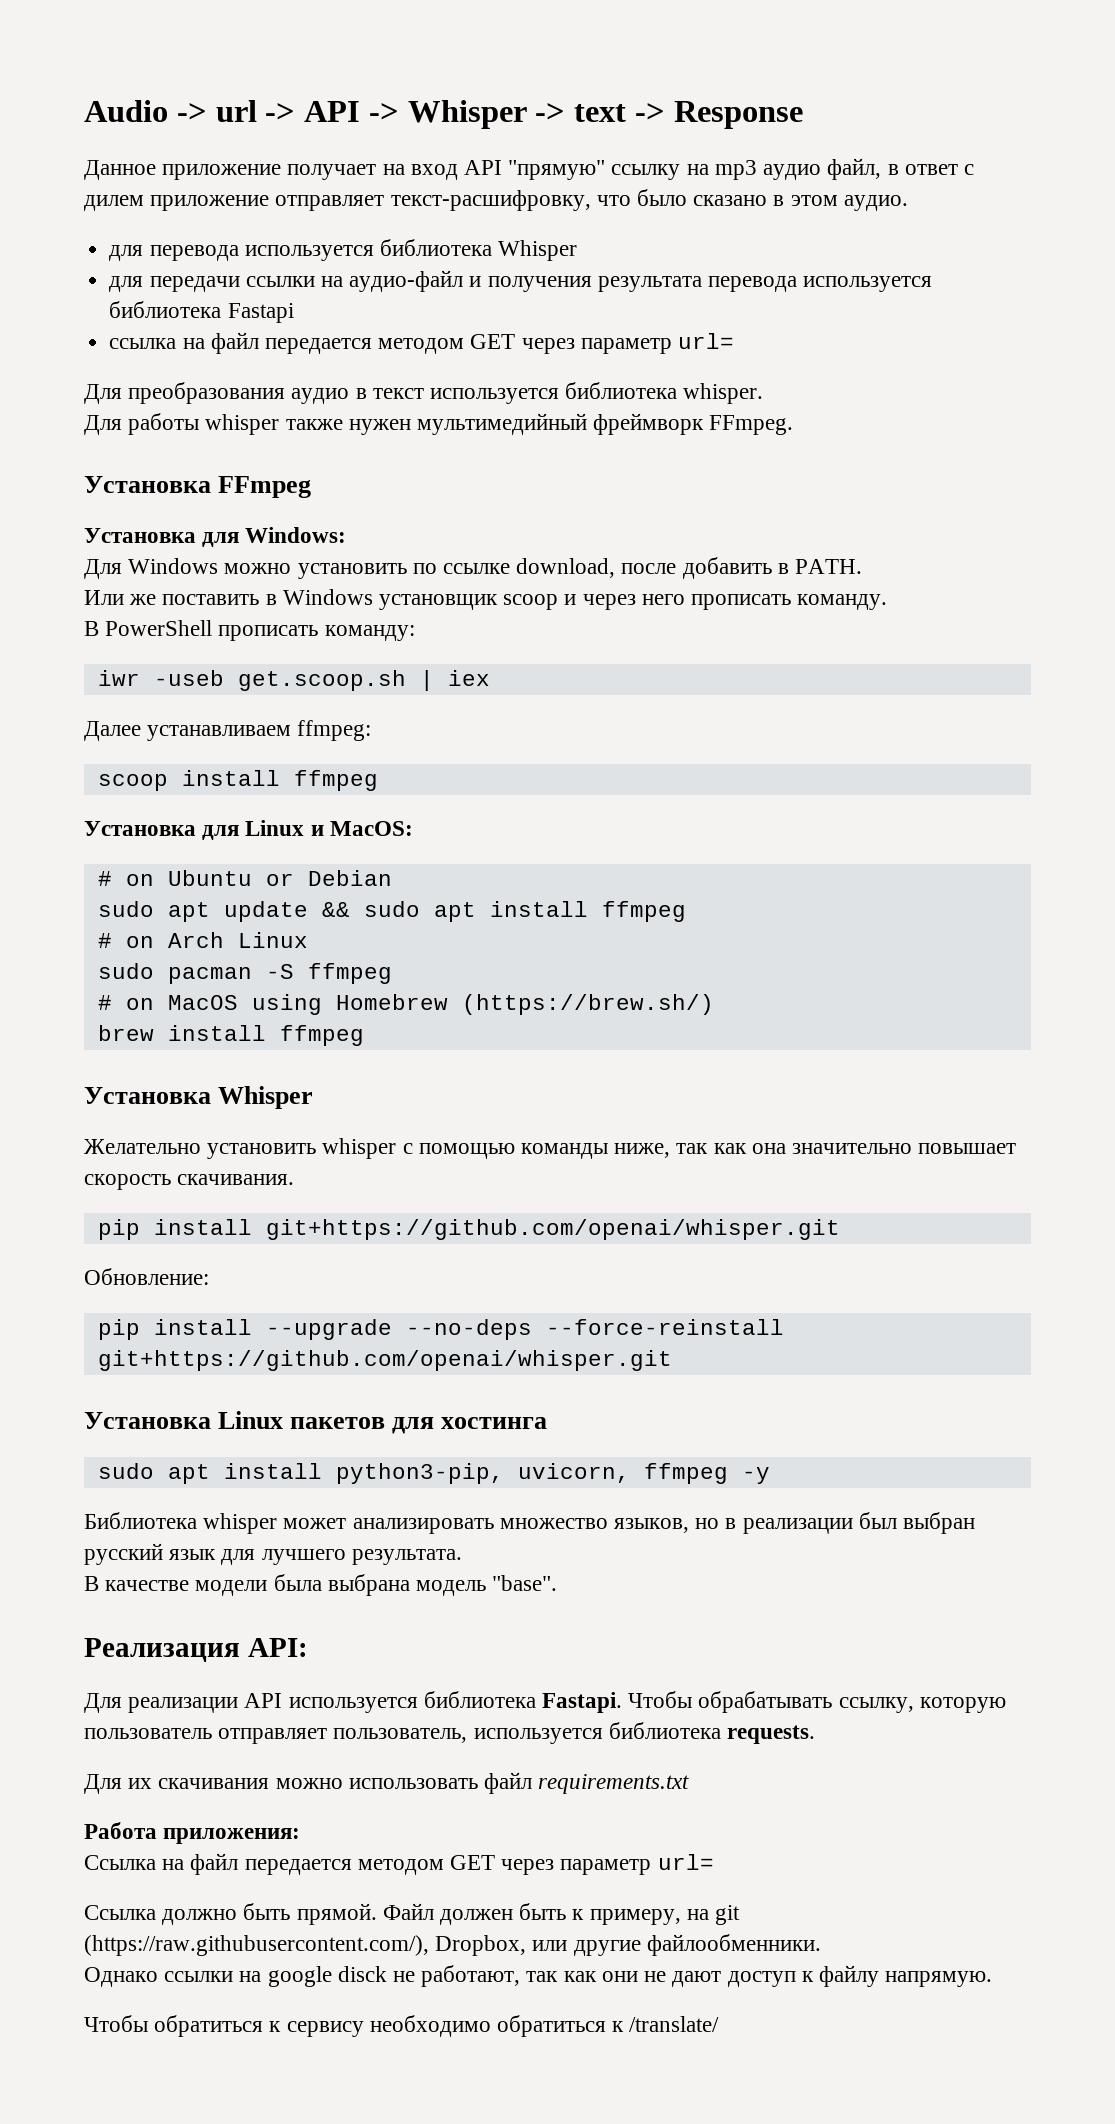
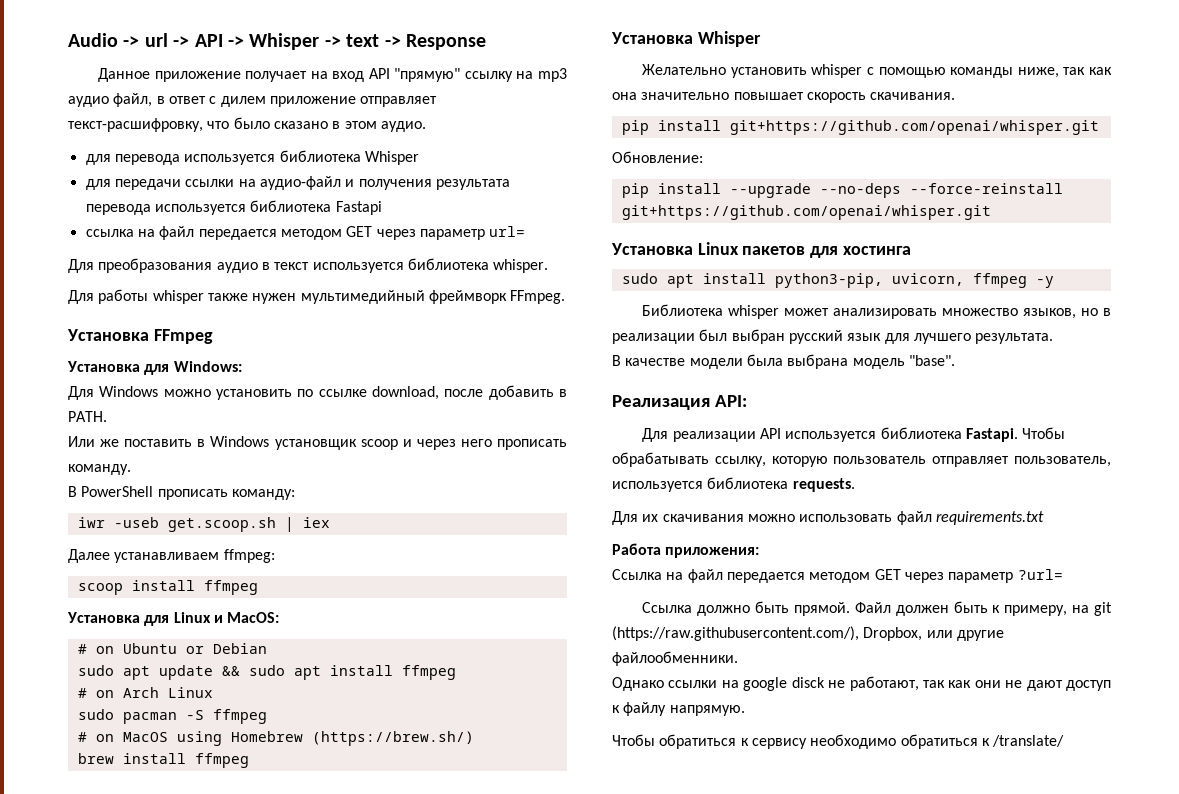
- Ссылка на файл передается методом GET через параметр url=
+ Ссылка на файл передается методом GET через параметр ?url=

